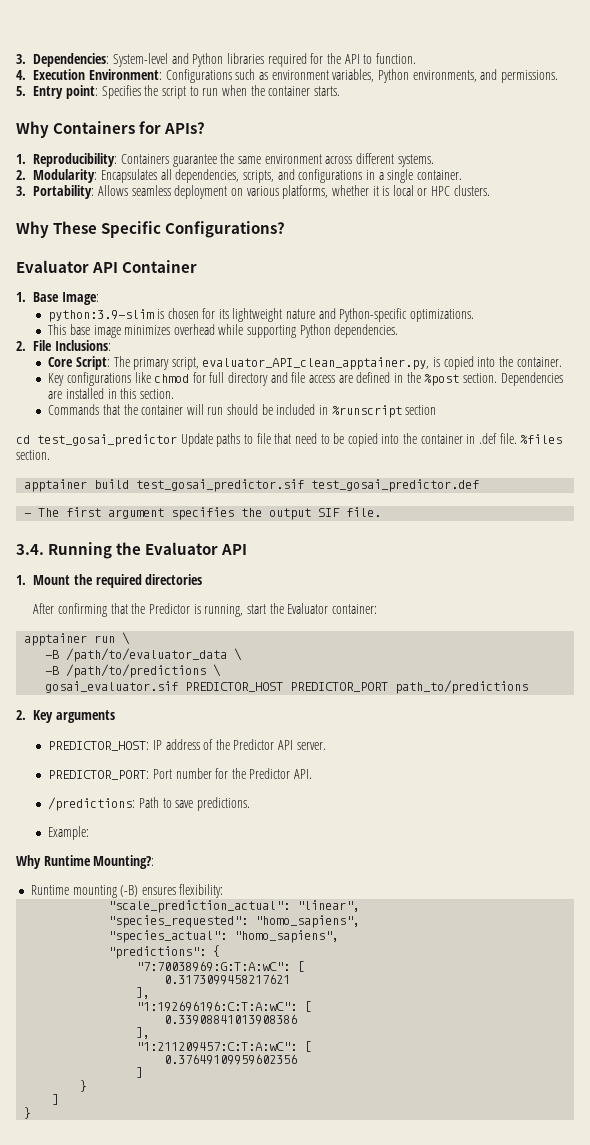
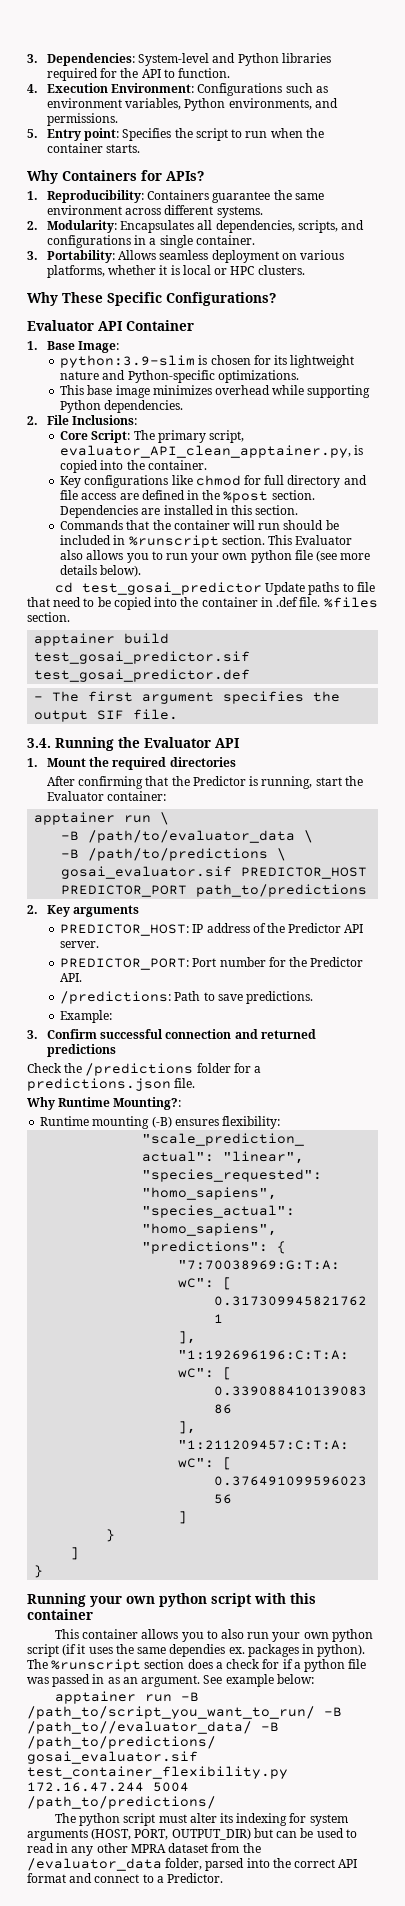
- Commands that the container will run should be included in %runscript section
+ Commands that the container will run should be included in %runscript section. This Evaluator also allows you to run your own python file (see more details below).
+ 3. Confirm successful connection and returned predictions
+ Check the /predictions folder for a predictions.json file.
+ Running your own python script with this container
+ This container allows you to also run your own python script (if it uses the same dependies ex. packages in python). The %runscript section does a check for if a python file was passed in as an argument. See example below:
+ apptainer run -B /path_to/script_you_want_to_run/ -B /path_to//evaluator_data/ -B /path_to/predictions/ gosai_evaluator.sif test_container_flexibility.py 172.16.47.244 5004 /path_to/predictions/
+ The python script must alter its indexing for system arguments (HOST, PORT, OUTPUT_DIR) but can be used to read in any other MPRA dataset from the /evaluator_data folder, parsed into the correct API format and connect to a Predictor.

